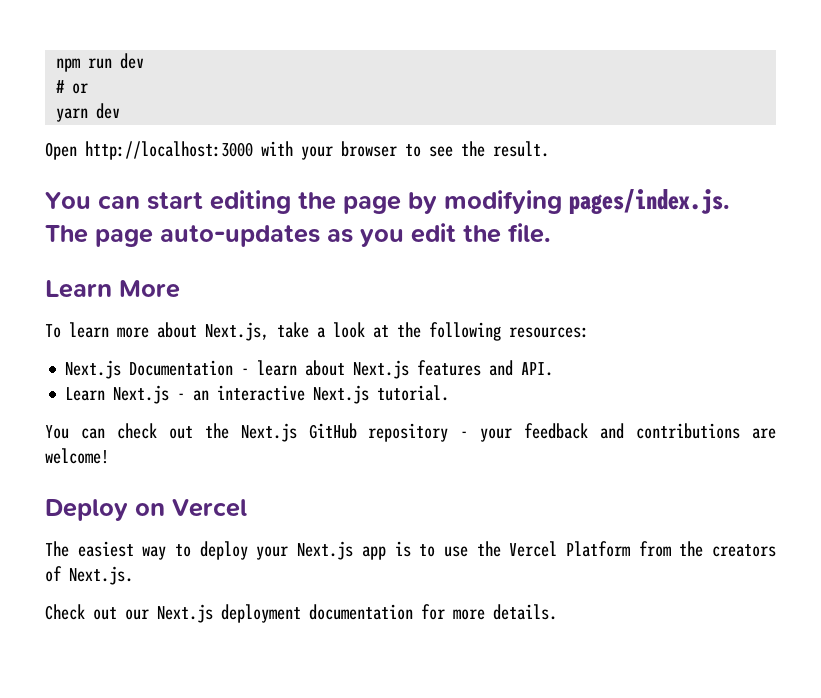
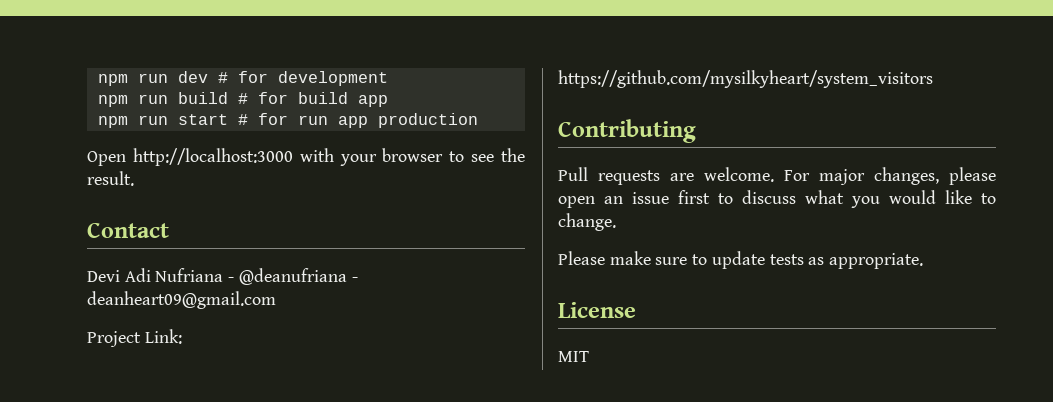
- npm run dev
- # or
- yarn dev
+ npm run dev # for development
+ npm run build # for build app
+ npm run start # for run app production
- You can start editing the page by modifying pages/index.js. The page auto-updates as you edit the file.
- Learn More
- To learn more about Next.js, take a look at the following resources:
- Next.js Documentation - learn about Next.js features and API.
- Learn Next.js - an interactive Next.js tutorial.
- You can check out the Next.js GitHub repository - your feedback and contributions are welcome!
- Deploy on Vercel
- The easiest way to deploy your Next.js app is to use the Vercel Platform from the creators of Next.js.
- Check out our Next.js deployment documentation for more details.
+ Contact
+ Devi Adi Nufriana - @deanufriana - deanheart09@gmail.com
+ Project Link: https://github.com/mysilkyheart/system_visitors
+ Contributing
+ Pull requests are welcome. For major changes, please open an issue first to discuss what you would like to change.
+ Please make sure to update tests as appropriate.
+ License
+ MIT

